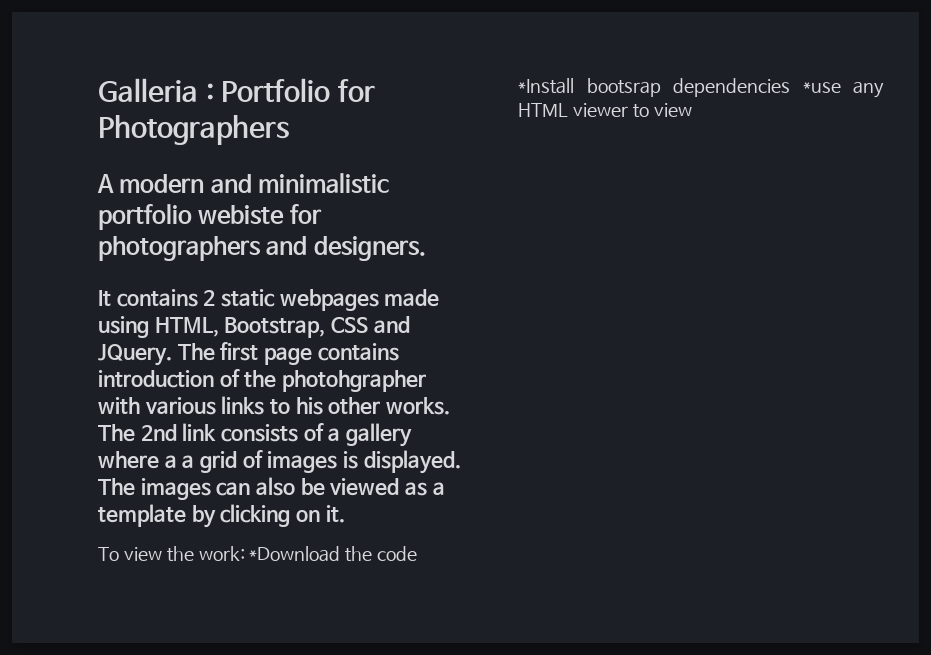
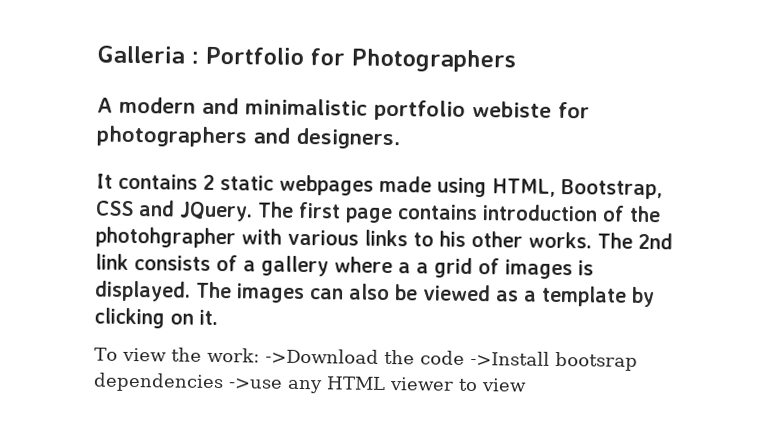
- To view the work: *Download the code *Install bootsrap dependencies *use any HTML viewer to view
+ To view the work: ->Download the code ->Install bootsrap dependencies ->use any HTML viewer to view

